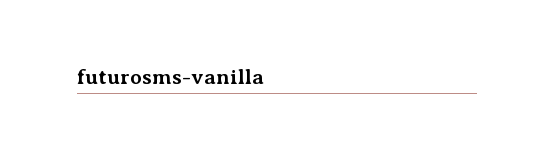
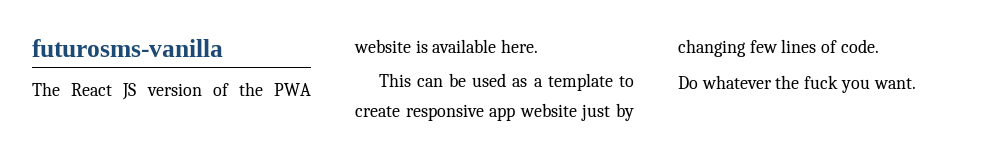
+ The React JS version of the PWA website is available here.
+ This can be used as a template to create responsive app website just by changing few lines of code.
+ Do whatever the fuck you want.

